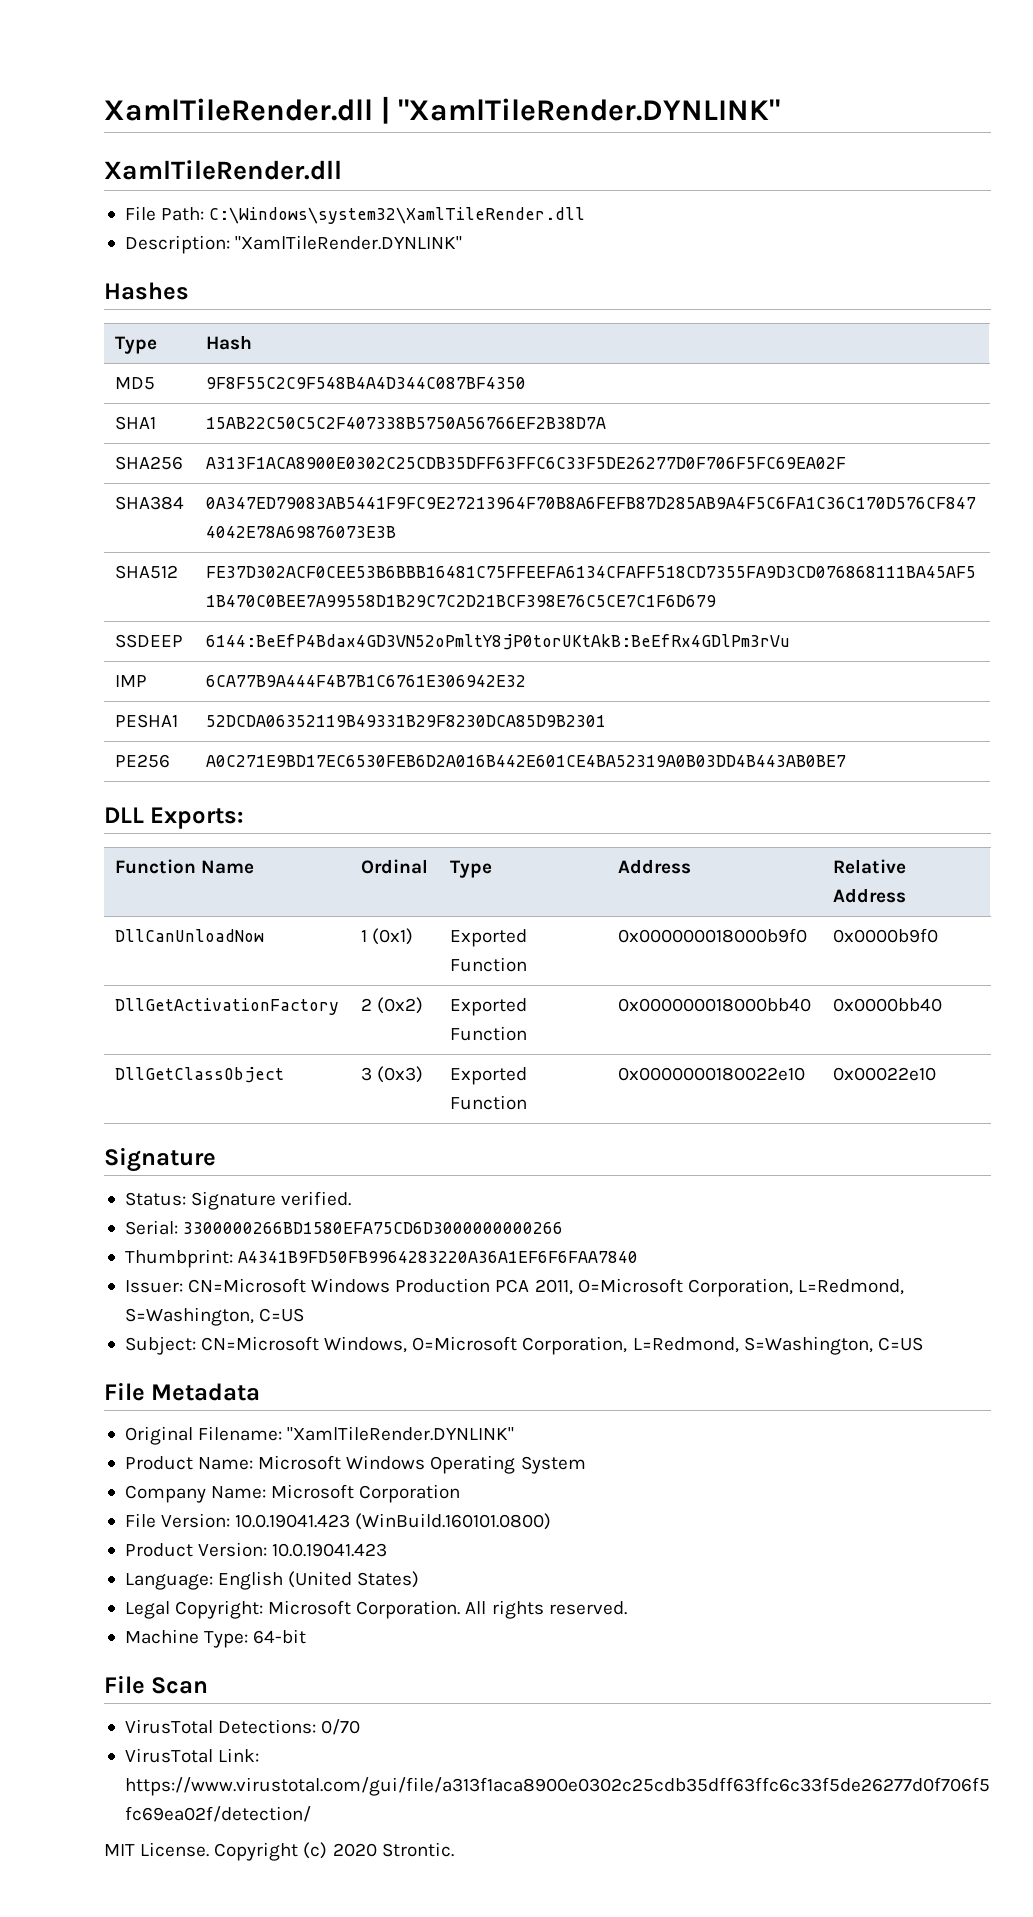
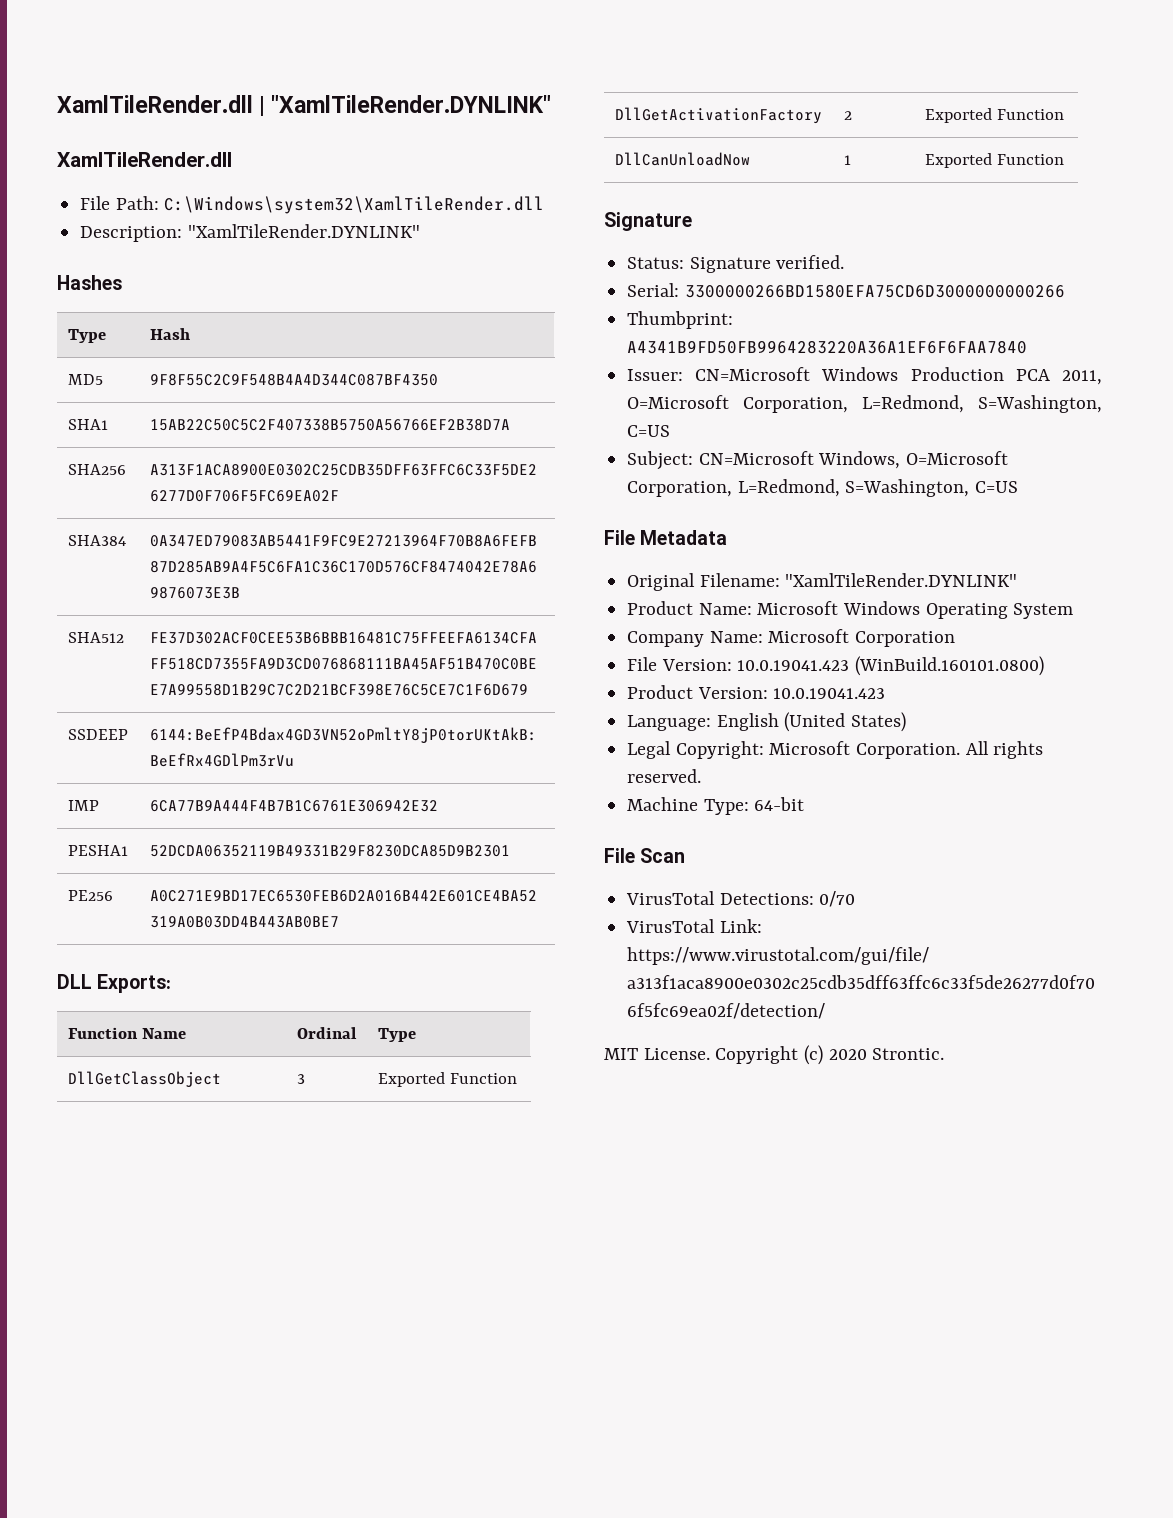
- Function Name | Ordinal | Type | Address | Relative Address
+ Function Name | Ordinal | Type
+ DllGetClassObject | 3 | Exported Function
+ DllGetActivationFactory | 2 | Exported Function
- DllCanUnloadNow | 1 (0x1) | Exported Function | 0x000000018000b9f0 | 0x0000b9f0
- DllGetActivationFactory | 2 (0x2) | Exported Function | 0x000000018000bb40 | 0x0000bb40
- DllGetClassObject | 3 (0x3) | Exported Function | 0x0000000180022e10 | 0x00022e10
+ DllCanUnloadNow | 1 | Exported Function

